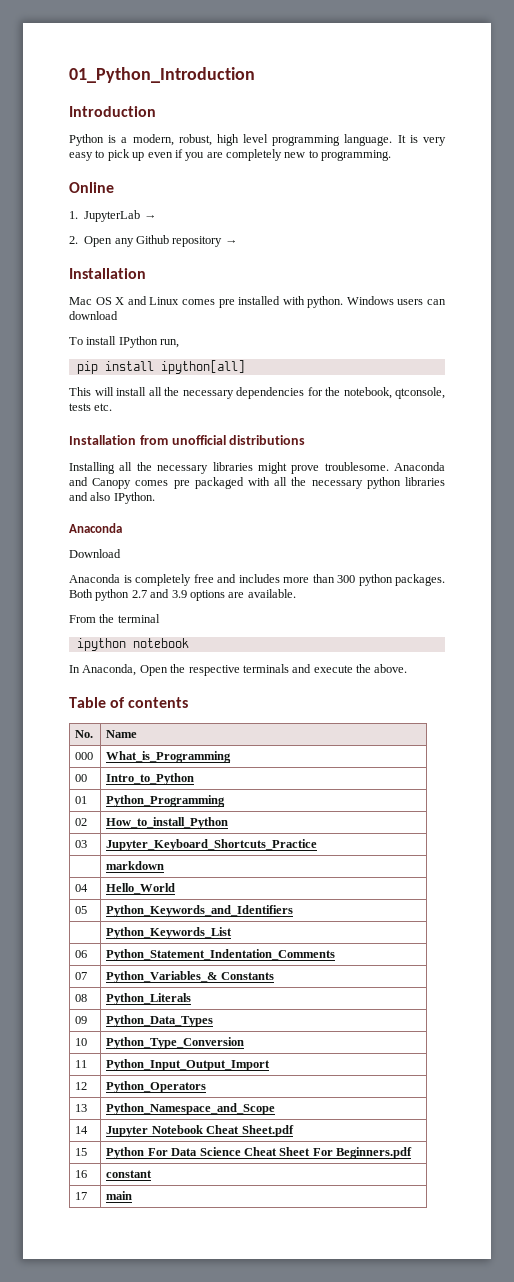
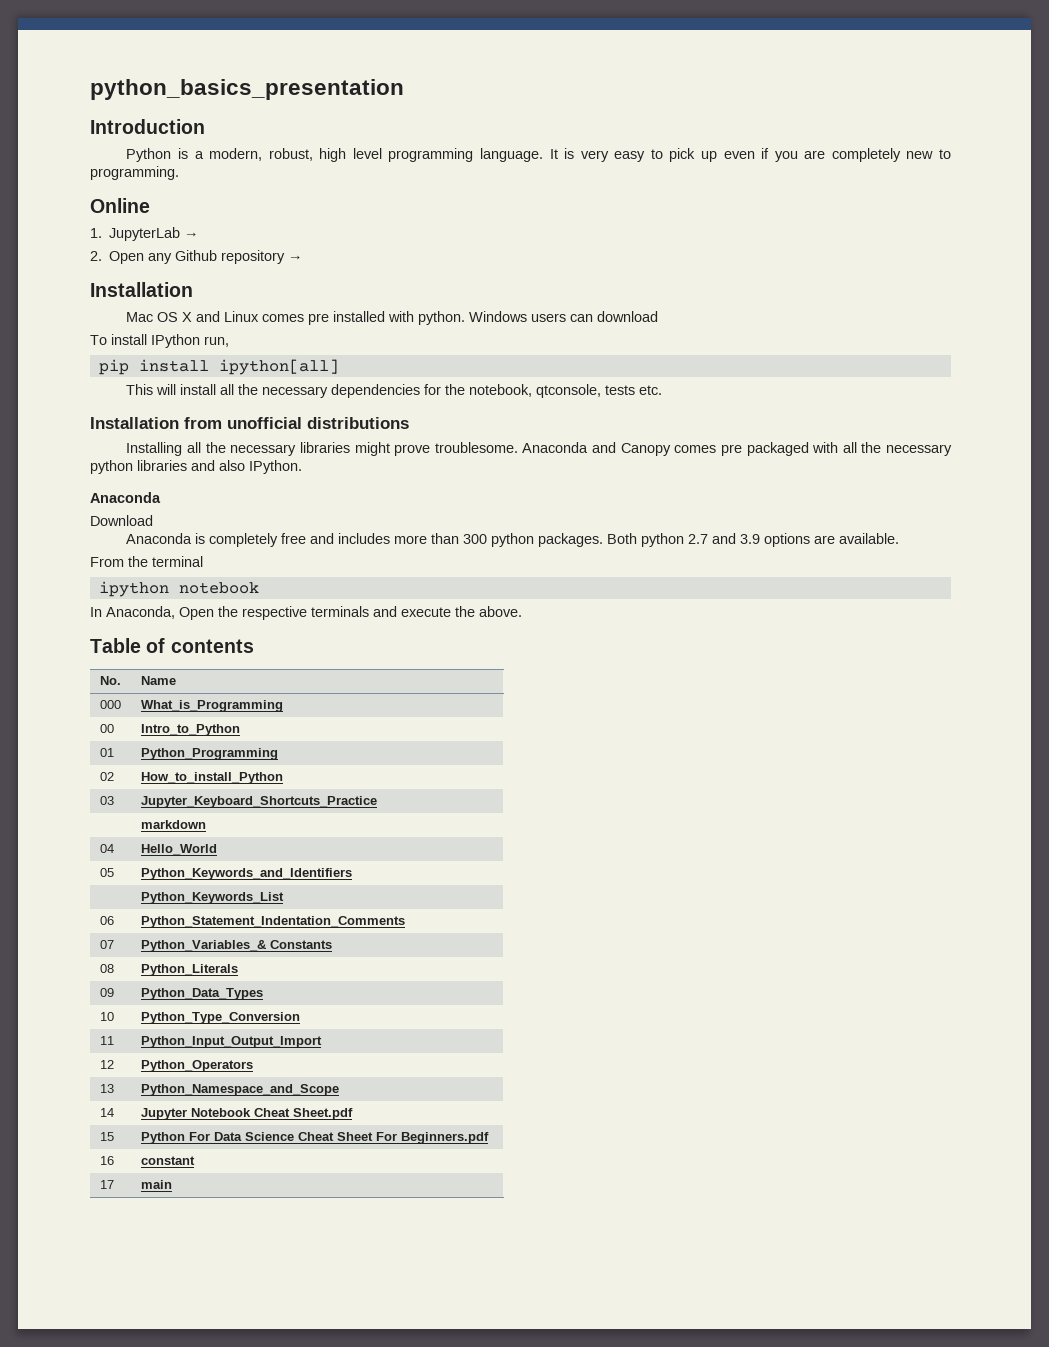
- 01_Python_Introduction
+ python_basics_presentation

